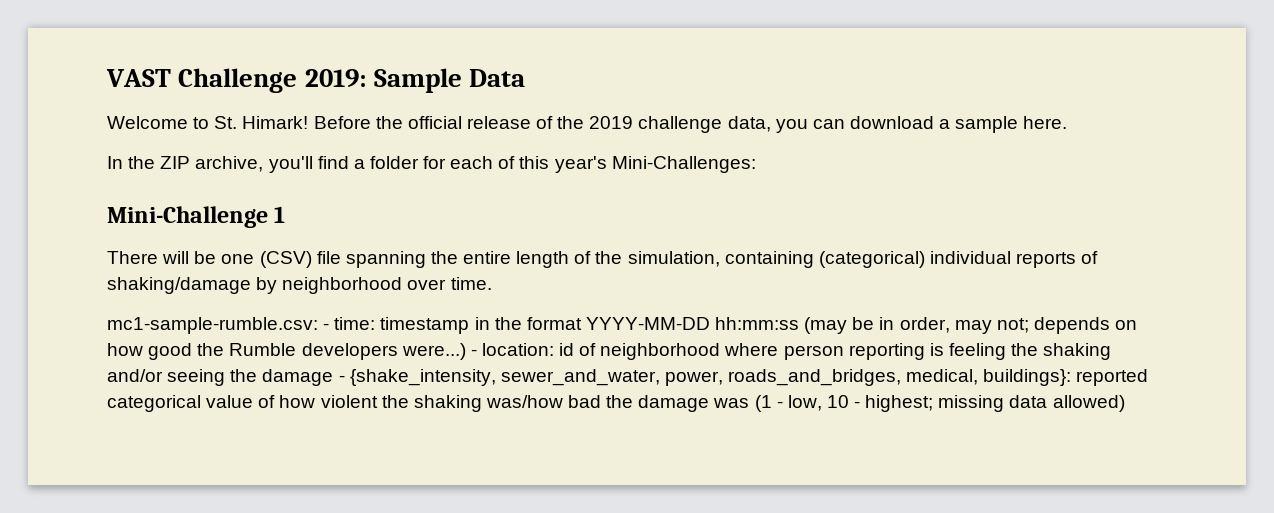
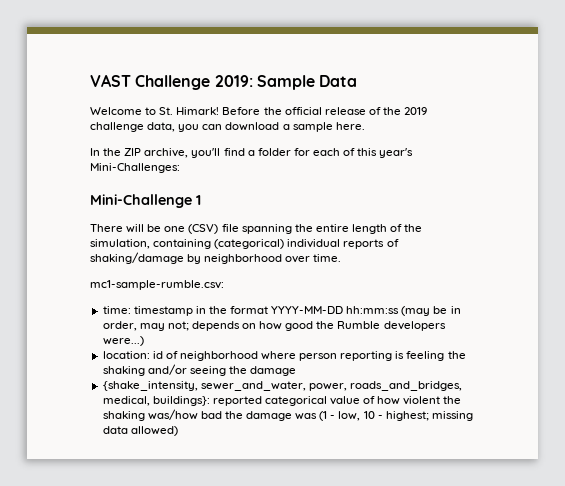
- mc1-sample-rumble.csv: - time:
+ mc1-sample-rumble.csv:
+ time:
- depends on how good the Rumble developers were...) - location:
+ depends on how good the Rumble developers were...)
+ location:
- id of neighborhood where person reporting is feeling the shaking and/or seeing the damage - {shake_intensity, sewer_and_water, power, roads_and_bridges, medical, buildings}:
+ id of neighborhood where person reporting is feeling the shaking and/or seeing the damage
+ {shake_intensity, sewer_and_water, power, roads_and_bridges, medical, buildings}:

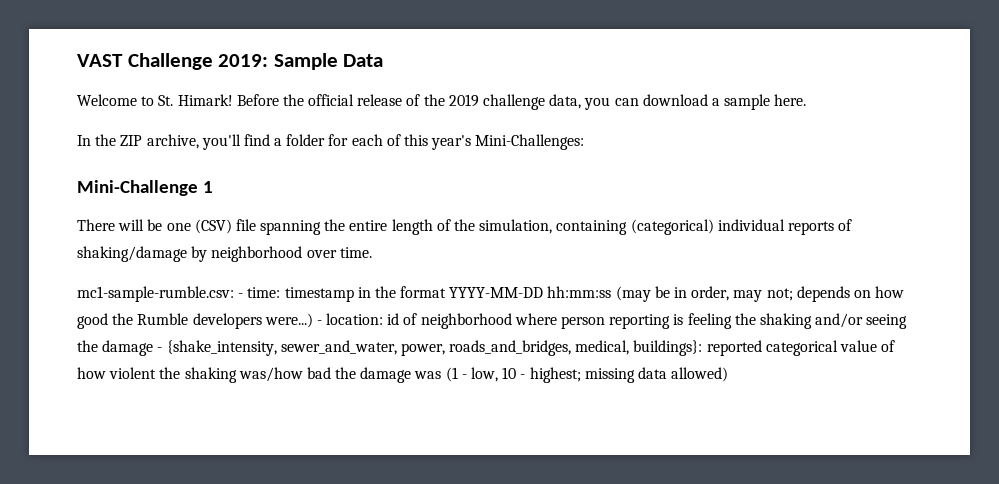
- mc1-sample-rumble.csv:
- time:
+ mc1-sample-rumble.csv: - time:
- depends on how good the Rumble developers were...)
- location:
+ depends on how good the Rumble developers were...) - location:
- id of neighborhood where person reporting is feeling the shaking and/or seeing the damage
- {shake_intensity, sewer_and_water, power, roads_and_bridges, medical, buildings}:
+ id of neighborhood where person reporting is feeling the shaking and/or seeing the damage - {shake_intensity, sewer_and_water, power, roads_and_bridges, medical, buildings}:

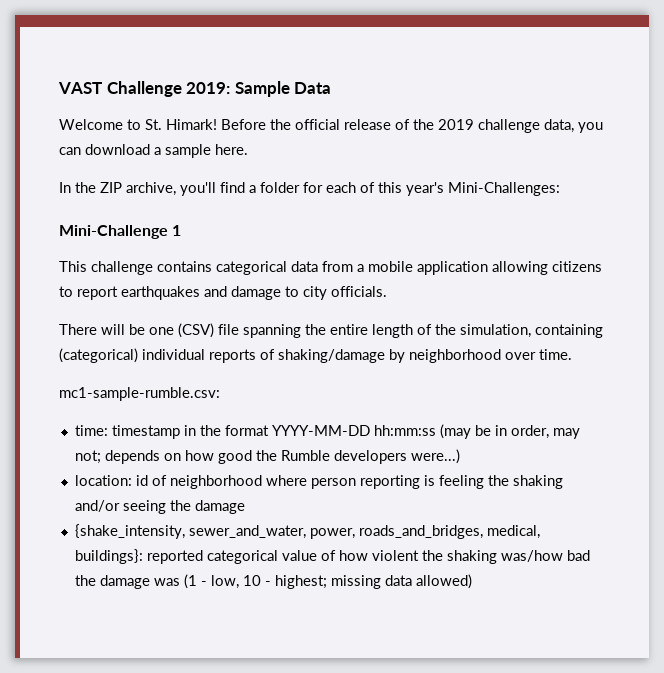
+ This challenge contains categorical data from a mobile application allowing citizens to report earthquakes and damage to city officials.
- mc1-sample-rumble.csv: - time:
+ mc1-sample-rumble.csv:
+ time:
- depends on how good the Rumble developers were...) - location:
+ depends on how good the Rumble developers were...)
+ location:
- id of neighborhood where person reporting is feeling the shaking and/or seeing the damage - {shake_intensity, sewer_and_water, power, roads_and_bridges, medical, buildings}:
+ id of neighborhood where person reporting is feeling the shaking and/or seeing the damage
+ {shake_intensity, sewer_and_water, power, roads_and_bridges, medical, buildings}:

